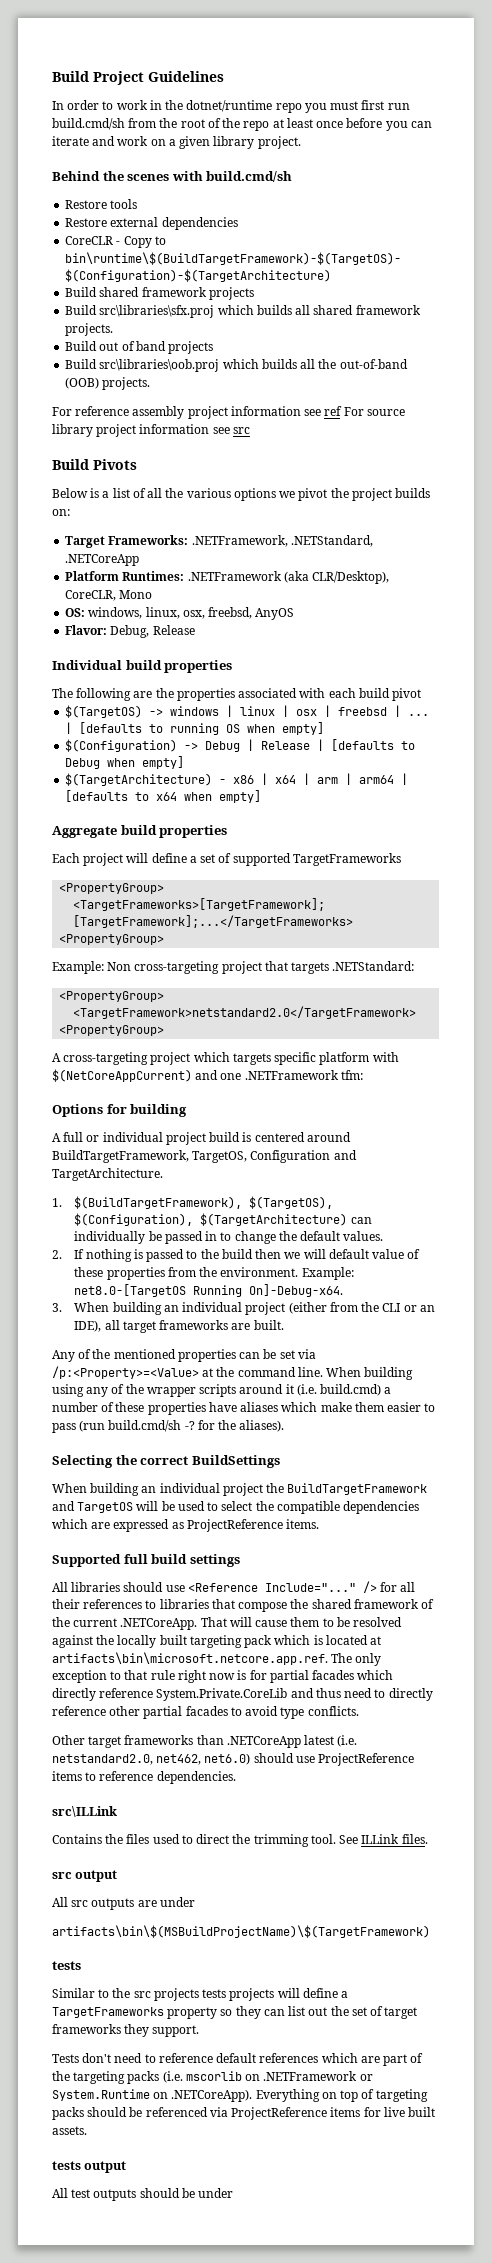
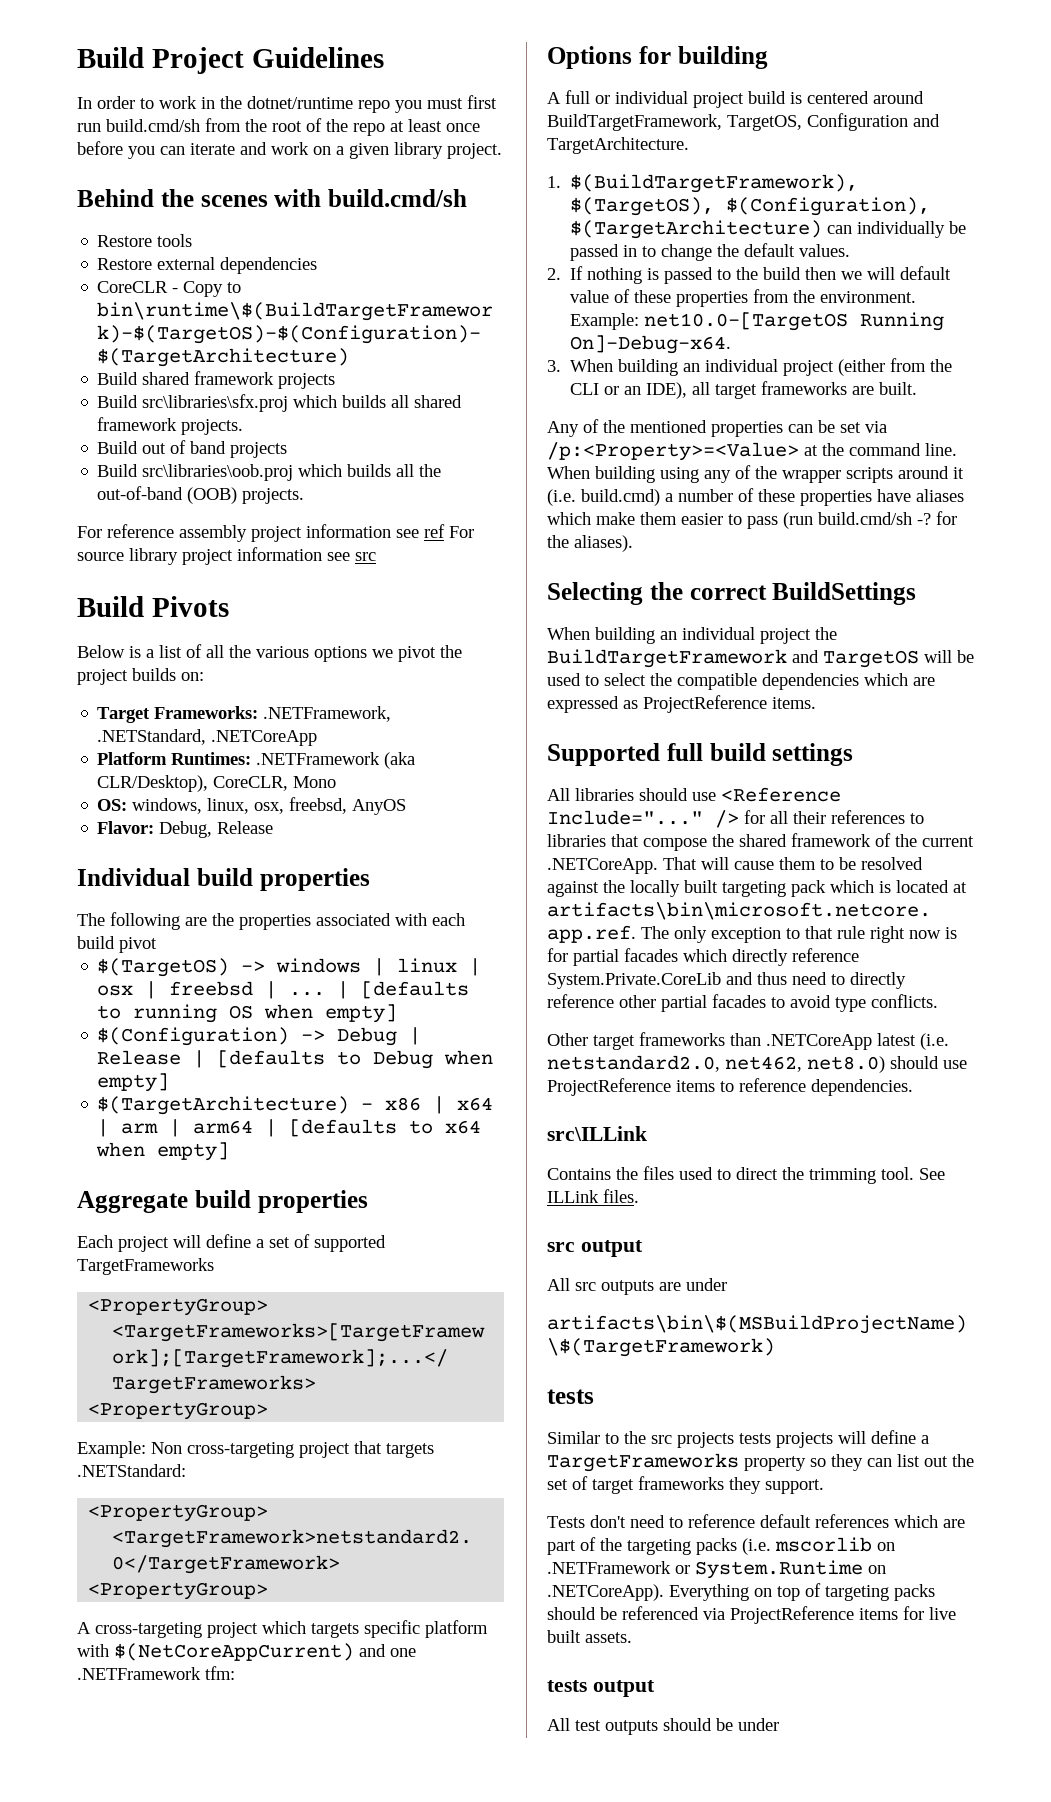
- Example: net8.0-[TargetOS Running On]-Debug-x64.
+ Example: net10.0-[TargetOS Running On]-Debug-x64.
- Other target frameworks than .NETCoreApp latest (i.e. netstandard2.0, net462, net6.0) should use ProjectReference items to reference dependencies.
+ Other target frameworks than .NETCoreApp latest (i.e. netstandard2.0, net462, net8.0) should use ProjectReference items to reference dependencies.

